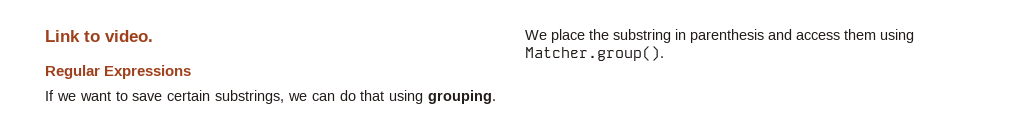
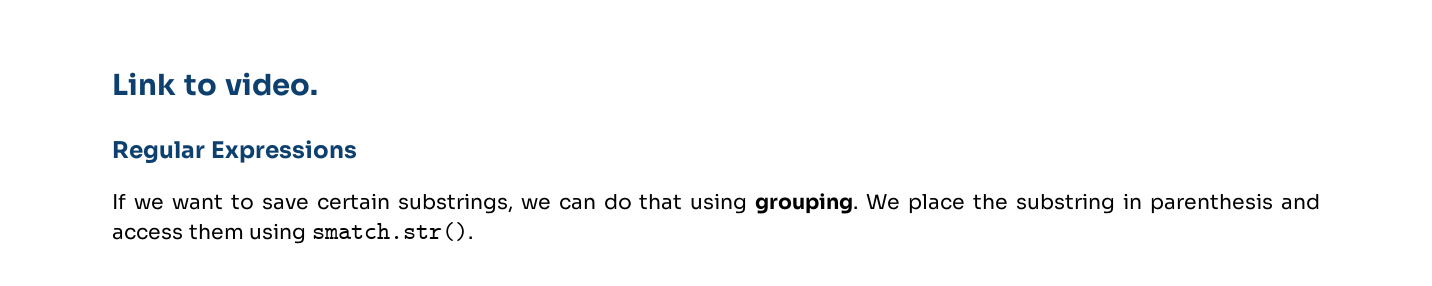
- We place the substring in parenthesis and access them using Matcher.group().
+ We place the substring in parenthesis and access them using smatch.str().

